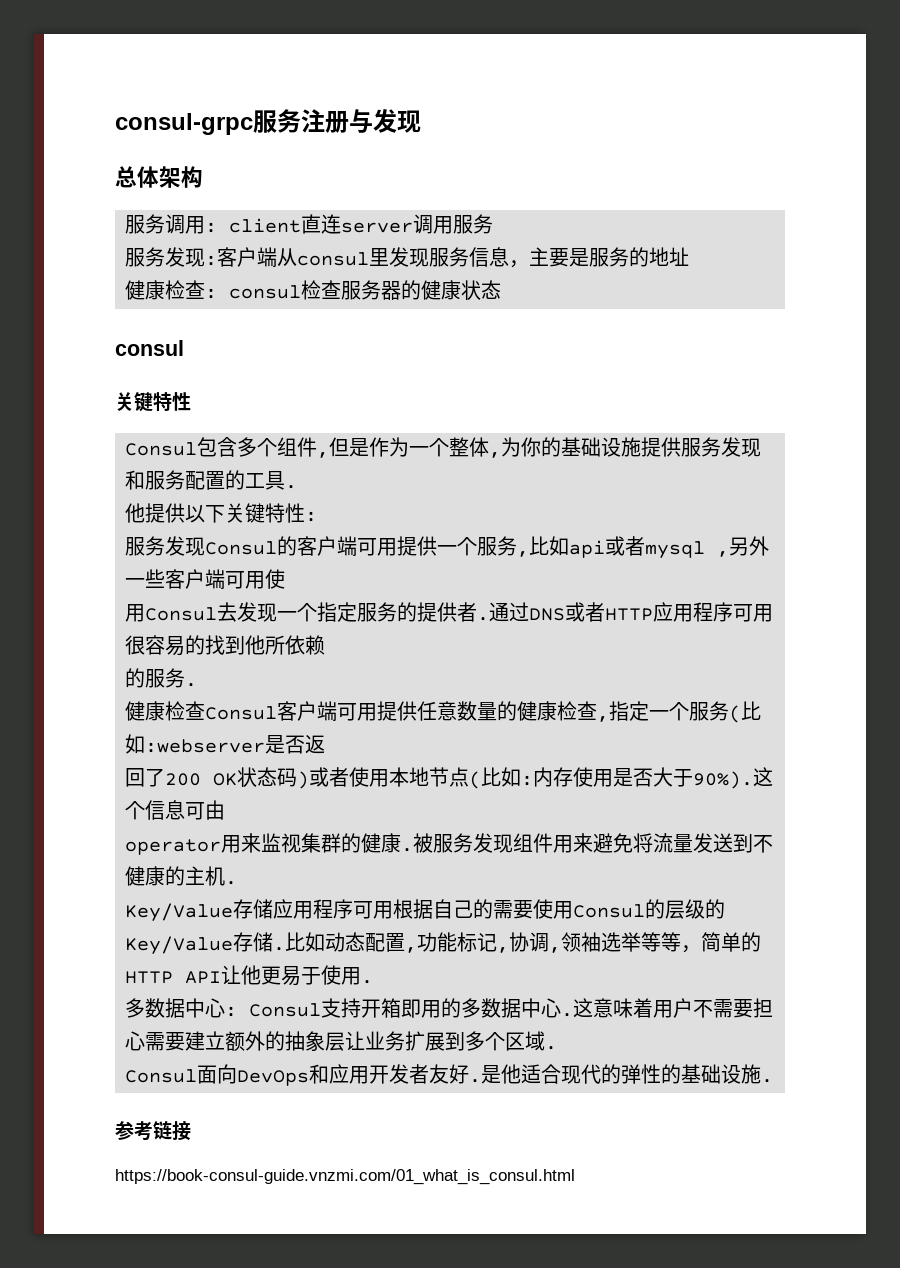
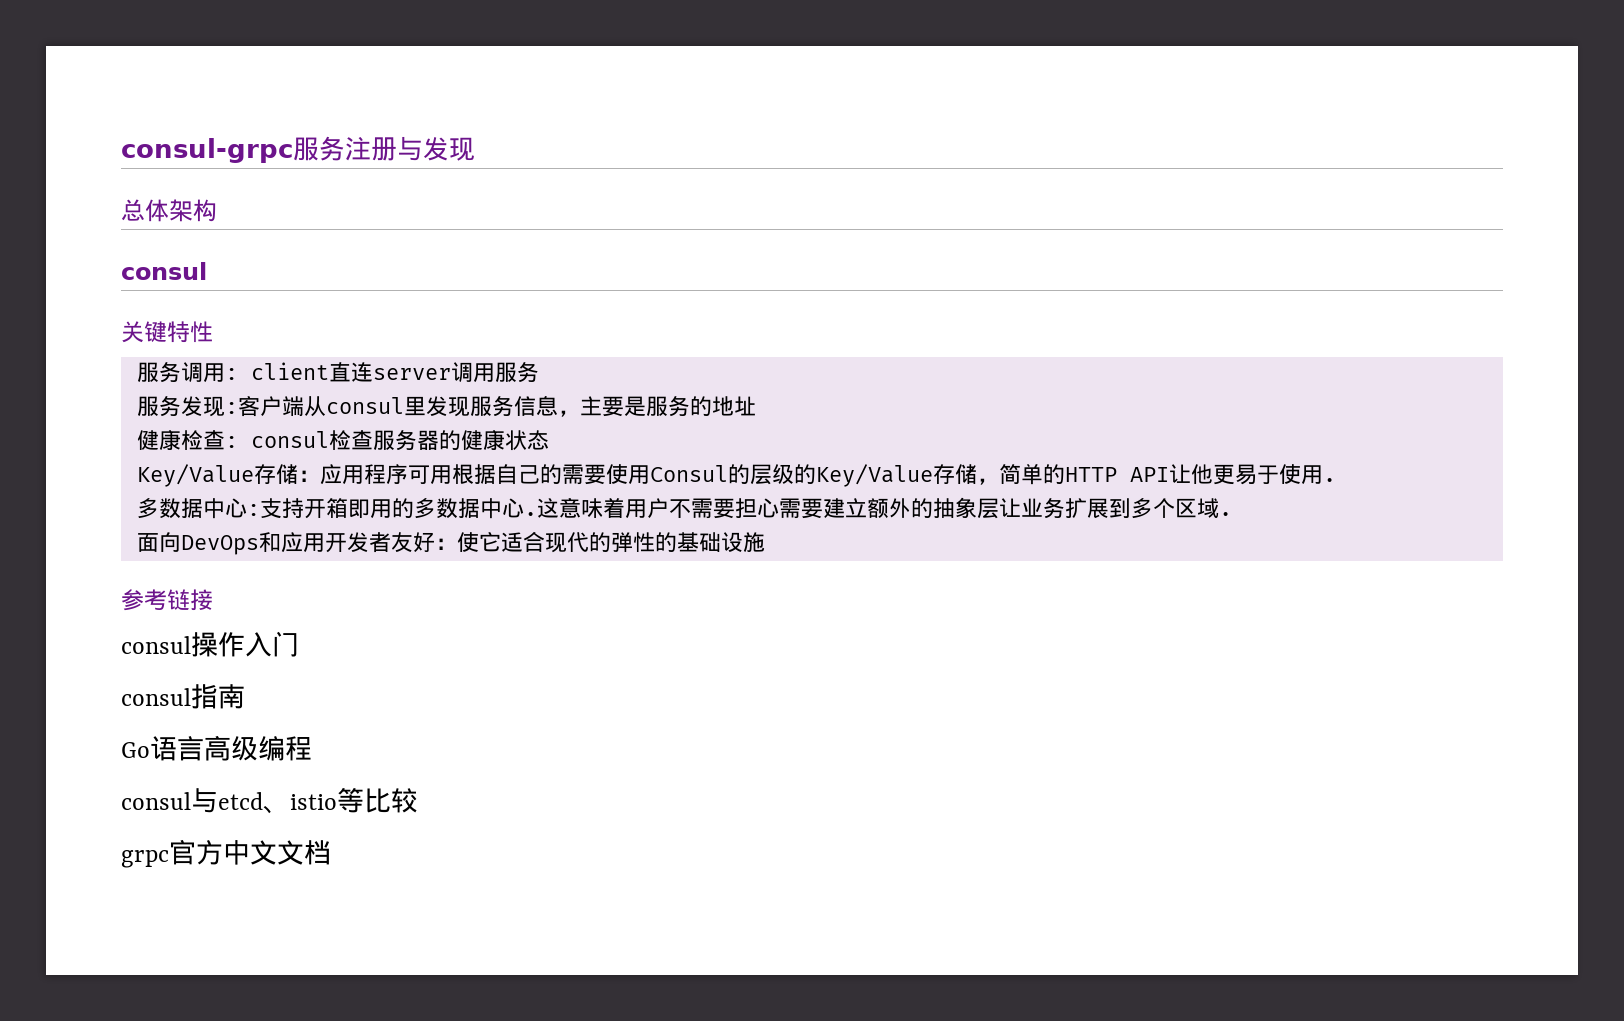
  总体架构
+ consul
+ 关键特性
  健康检查: consul检查服务器的健康状态
- consul
- 关键特性
- Consul包含多个组件,但是作为一个整体,为你的基础设施提供服务发现和服务配置的工具.
- 他提供以下关键特性:
- 服务发现Consul的客户端可用提供一个服务,比如api或者mysql ,另外一些客户端可用使
- 用Consul去发现一个指定服务的提供者.通过DNS或者HTTP应用程序可用很容易的找到他所依赖
- 的服务.
- 健康检查Consul客户端可用提供任意数量的健康检查,指定一个服务(比如:webserver是否返
- 回了200 OK状态码)或者使用本地节点(比如:内存使用是否大于90%).这个信息可由
- operator用来监视集群的健康.被服务发现组件用来避免将流量发送到不健康的主机.
- Key/Value存储应用程序可用根据自己的需要使用Consul的层级的Key/Value存储.比如动态配置,功能标记,协调,领袖选举等等，简单的HTTP API让他更易于使用.
+ Key/Value存储：应用程序可用根据自己的需要使用Consul的层级的Key/Value存储，简单的HTTP API让他更易于使用.
- 多数据中心: Consul支持开箱即用的多数据中心.
+ 多数据中心:支持开箱即用的多数据中心.
- Consul面向DevOps和应用开发者友好.是他适合现代的弹性的基础设施.
+ 面向DevOps和应用开发者友好：使它适合现代的弹性的基础设施
- https://book-consul-guide.vnzmi.com/01_what_is_consul.html
+ consul操作入门
+ consul指南
+ Go语言高级编程
+ consul与etcd、istio等比较
+ grpc官方中文文档

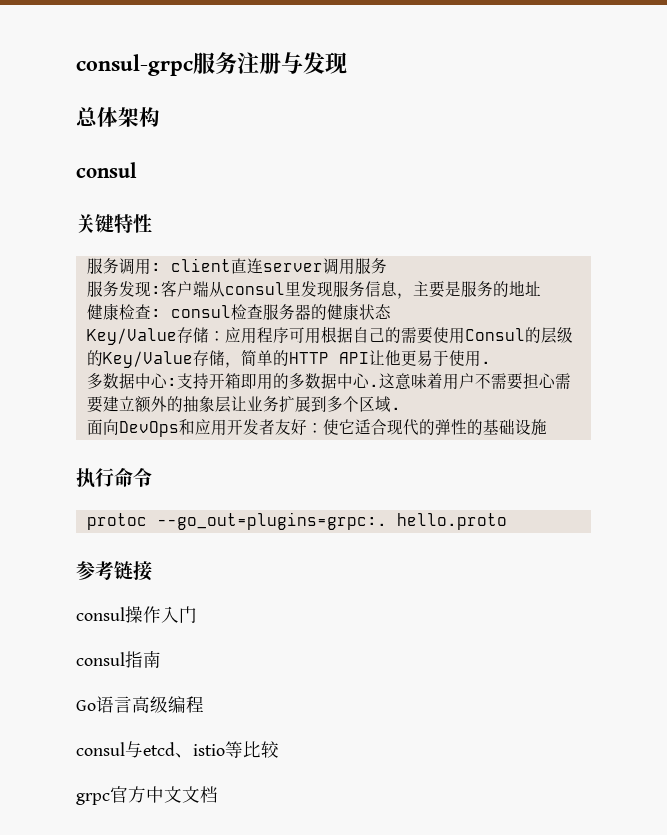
+ 执行命令
+ protoc --go_out=plugins=grpc:. hello.proto

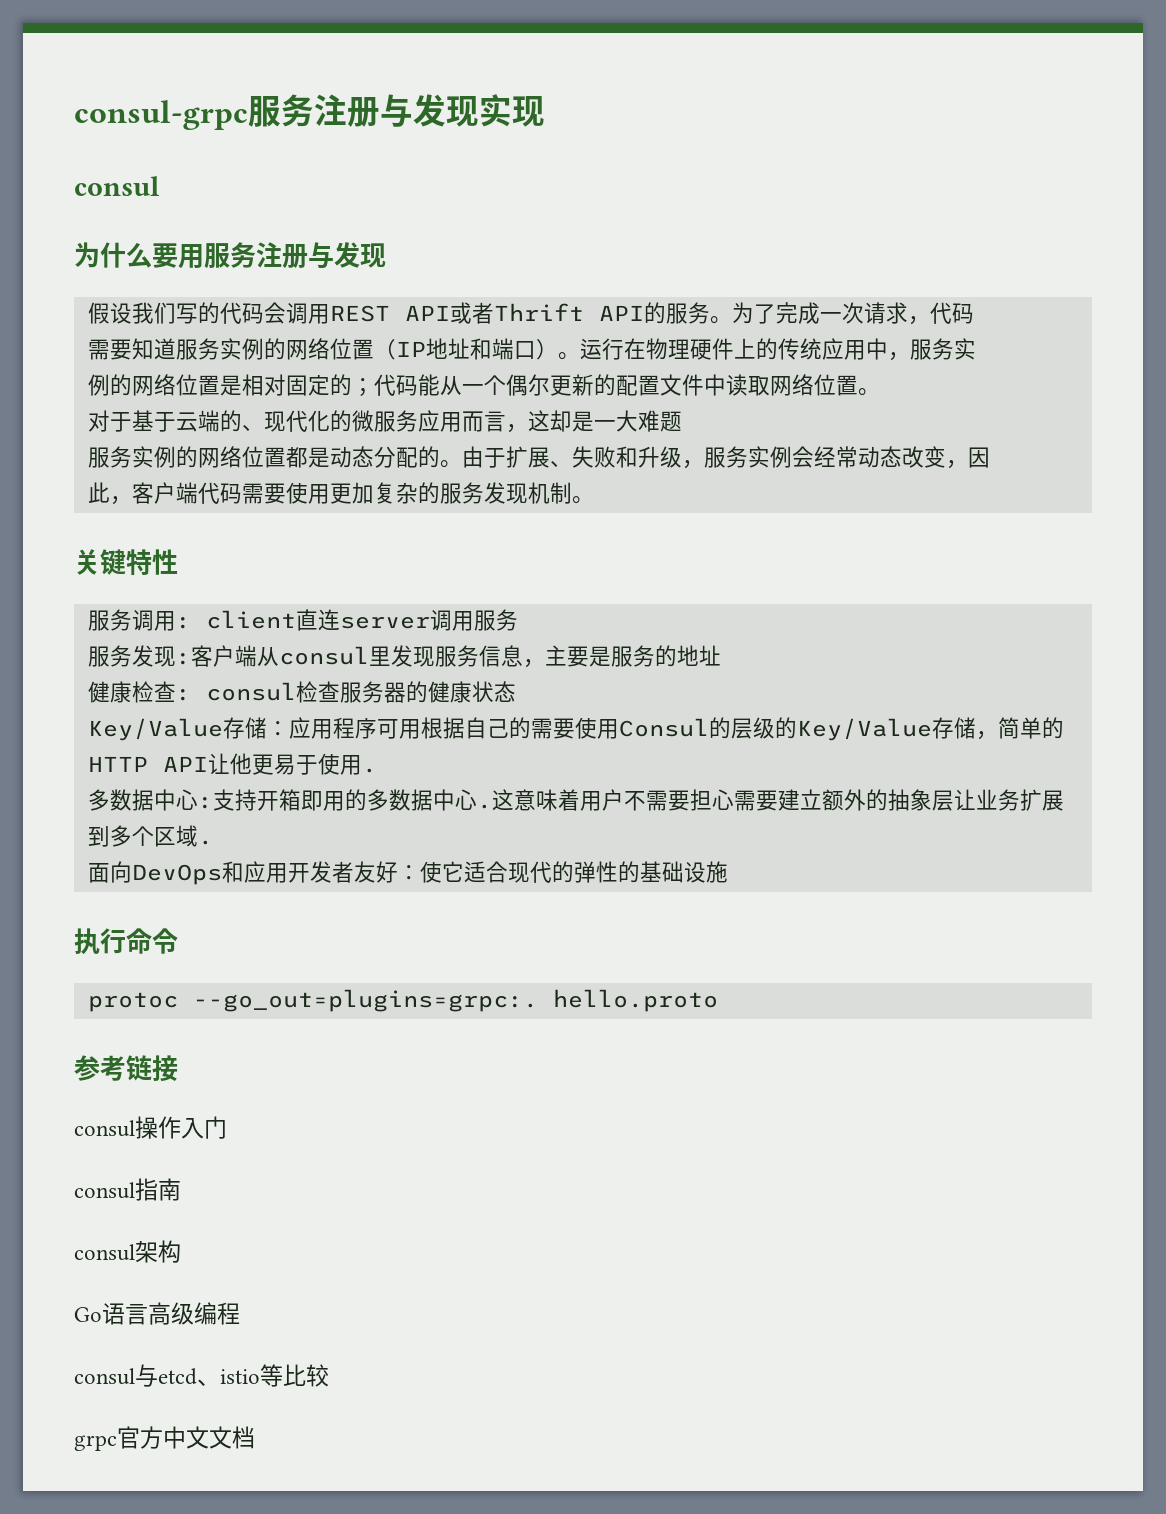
- consul-grpc服务注册与发现
- 总体架构
+ consul-grpc服务注册与发现实现
  consul
+ 为什么要用服务注册与发现
+ 假设我们写的代码会调用REST API或者Thrift API的服务。为了完成一次请求，代码
+ 需要知道服务实例的网络位置（IP地址和端口）。运行在物理硬件上的传统应用中，服务实
+ 例的网络位置是相对固定的；代码能从一个偶尔更新的配置文件中读取网络位置。
+ 对于基于云端的、现代化的微服务应用而言，这却是一大难题
+ 服务实例的网络位置都是动态分配的。由于扩展、失败和升级，服务实例会经常动态改变，因
+ 此，客户端代码需要使用更加复杂的服务发现机制。
+ consul架构

